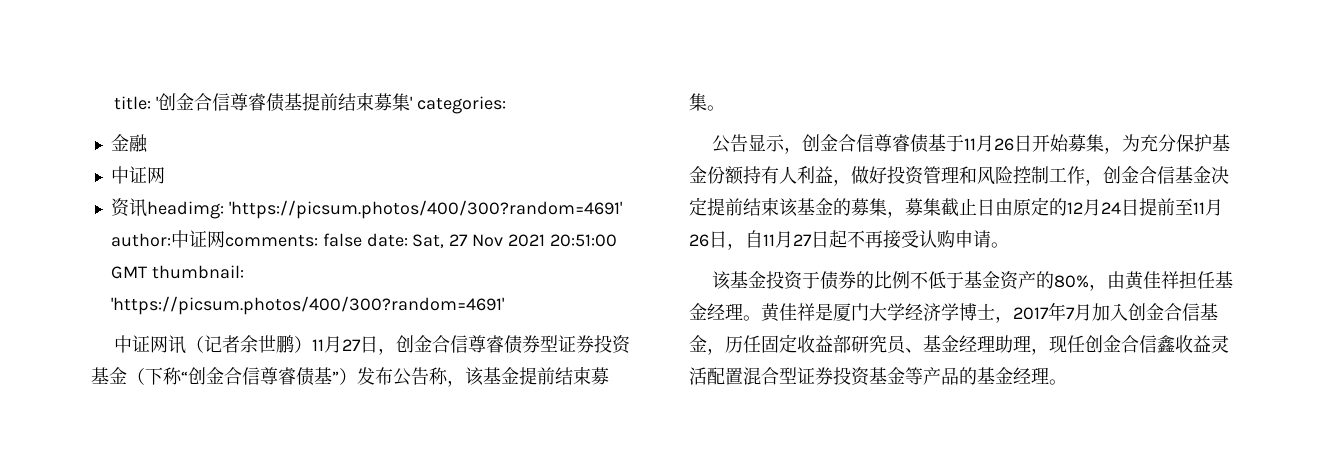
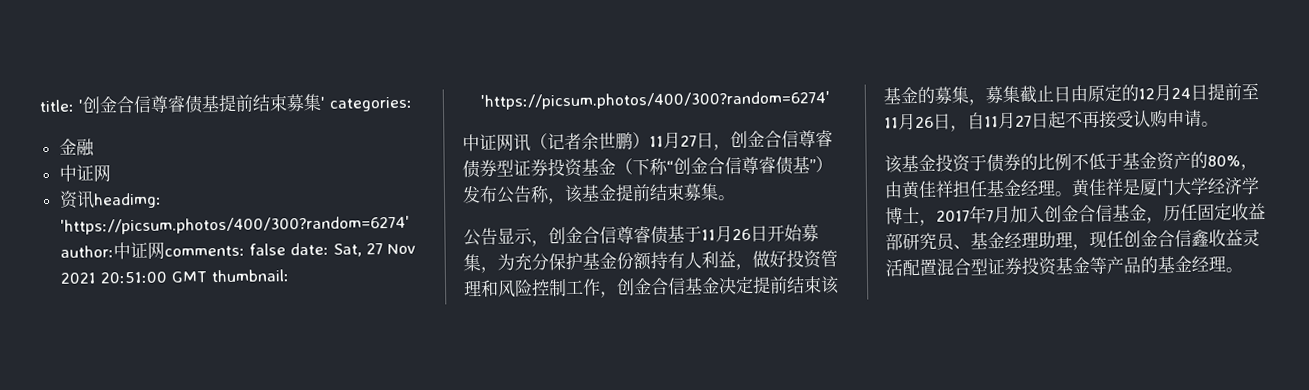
- 资讯headimg: 'https://picsum.photos/400/300?random=4691' author:中证网comments: false date: Sat, 27 Nov 2021 20:51:00 GMT thumbnail: 'https://picsum.photos/400/300?random=4691'
+ 资讯headimg: 'https://picsum.photos/400/300?random=6274' author:中证网comments: false date: Sat, 27 Nov 2021 20:51:00 GMT thumbnail: 'https://picsum.photos/400/300?random=6274'

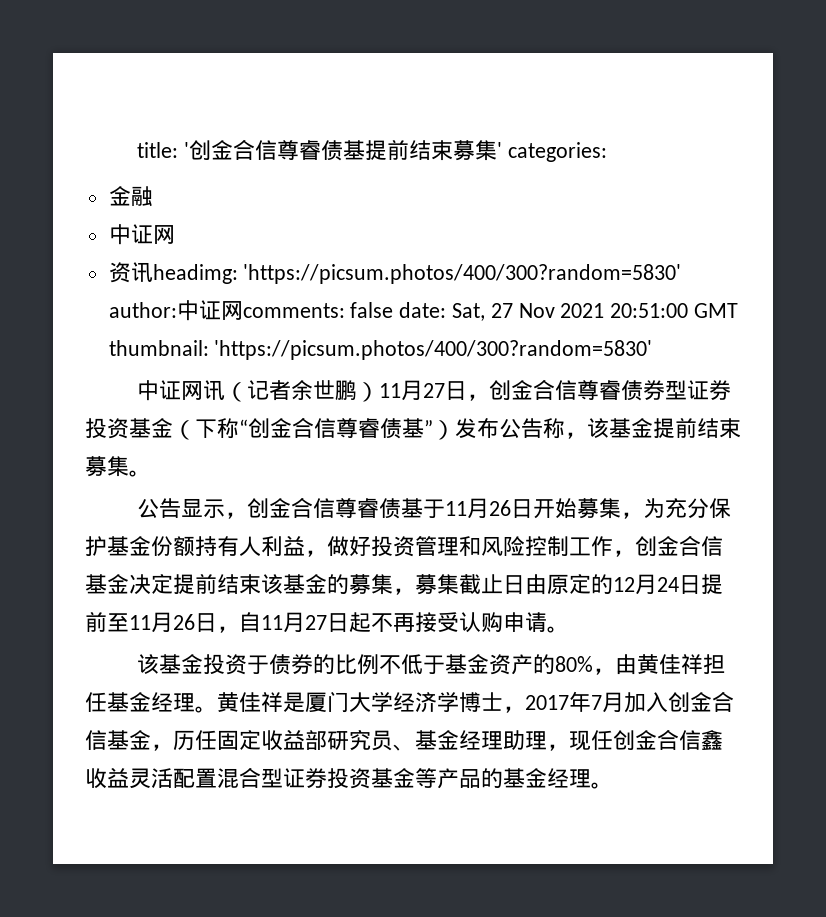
- 资讯headimg: 'https://picsum.photos/400/300?random=6274' author:中证网comments: false date: Sat, 27 Nov 2021 20:51:00 GMT thumbnail: 'https://picsum.photos/400/300?random=6274'
+ 资讯headimg: 'https://picsum.photos/400/300?random=5830' author:中证网comments: false date: Sat, 27 Nov 2021 20:51:00 GMT thumbnail: 'https://picsum.photos/400/300?random=5830'

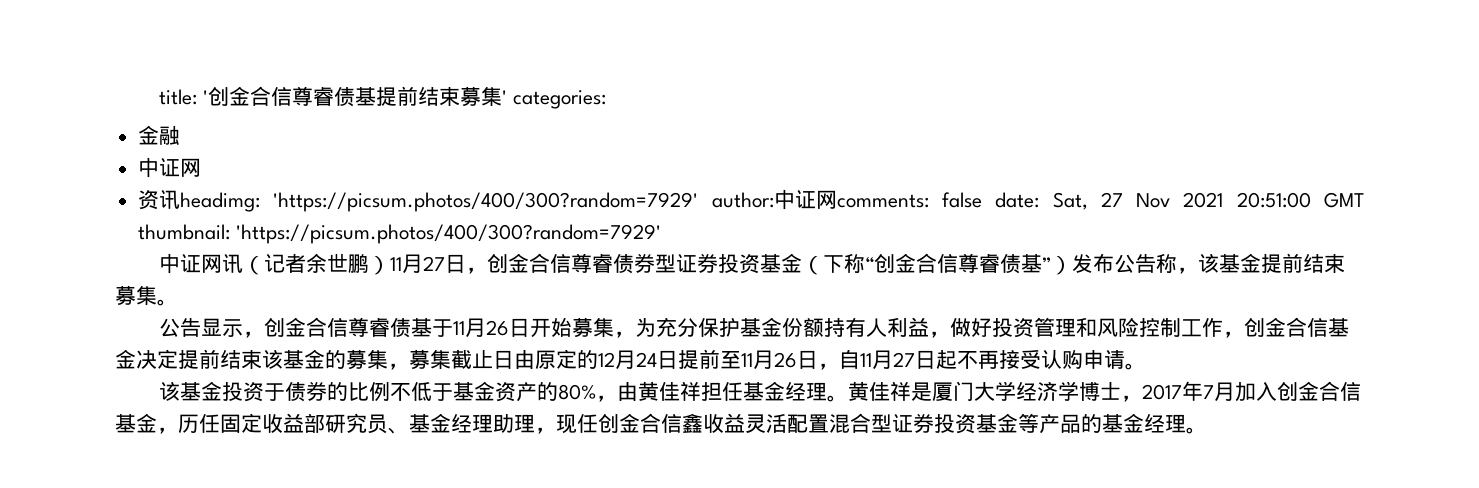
- 资讯headimg: 'https://picsum.photos/400/300?random=5830' author:中证网comments: false date: Sat, 27 Nov 2021 20:51:00 GMT thumbnail: 'https://picsum.photos/400/300?random=5830'
+ 资讯headimg: 'https://picsum.photos/400/300?random=7929' author:中证网comments: false date: Sat, 27 Nov 2021 20:51:00 GMT thumbnail: 'https://picsum.photos/400/300?random=7929'

